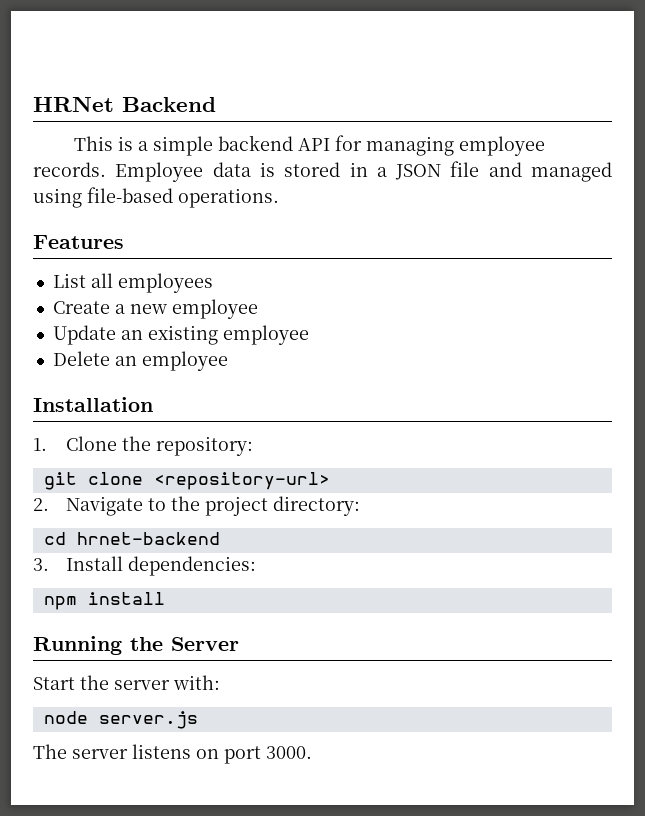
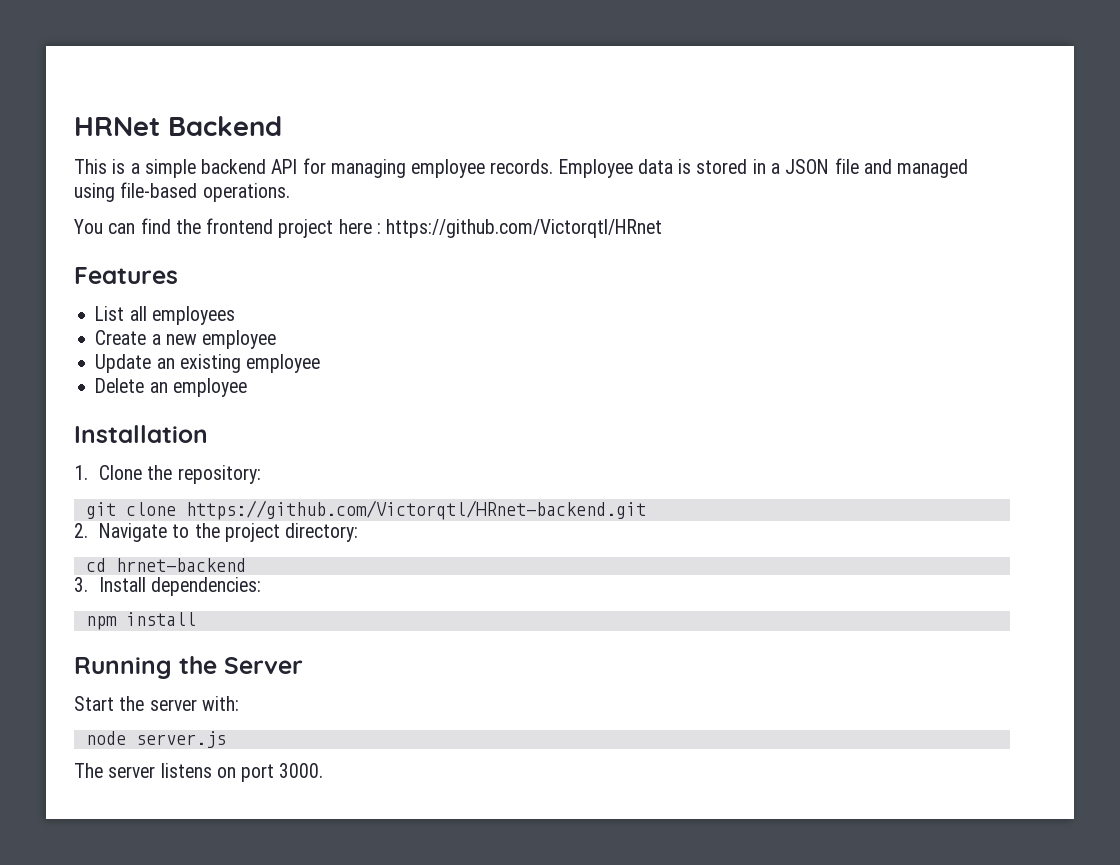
+ You can find the frontend project here : https://github.com/Victorqtl/HRnet
- git clone <repository-url>
+ git clone https://github.com/Victorqtl/HRnet-backend.git

